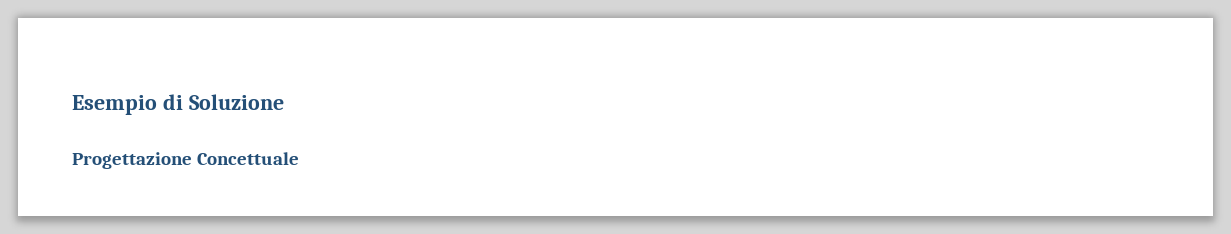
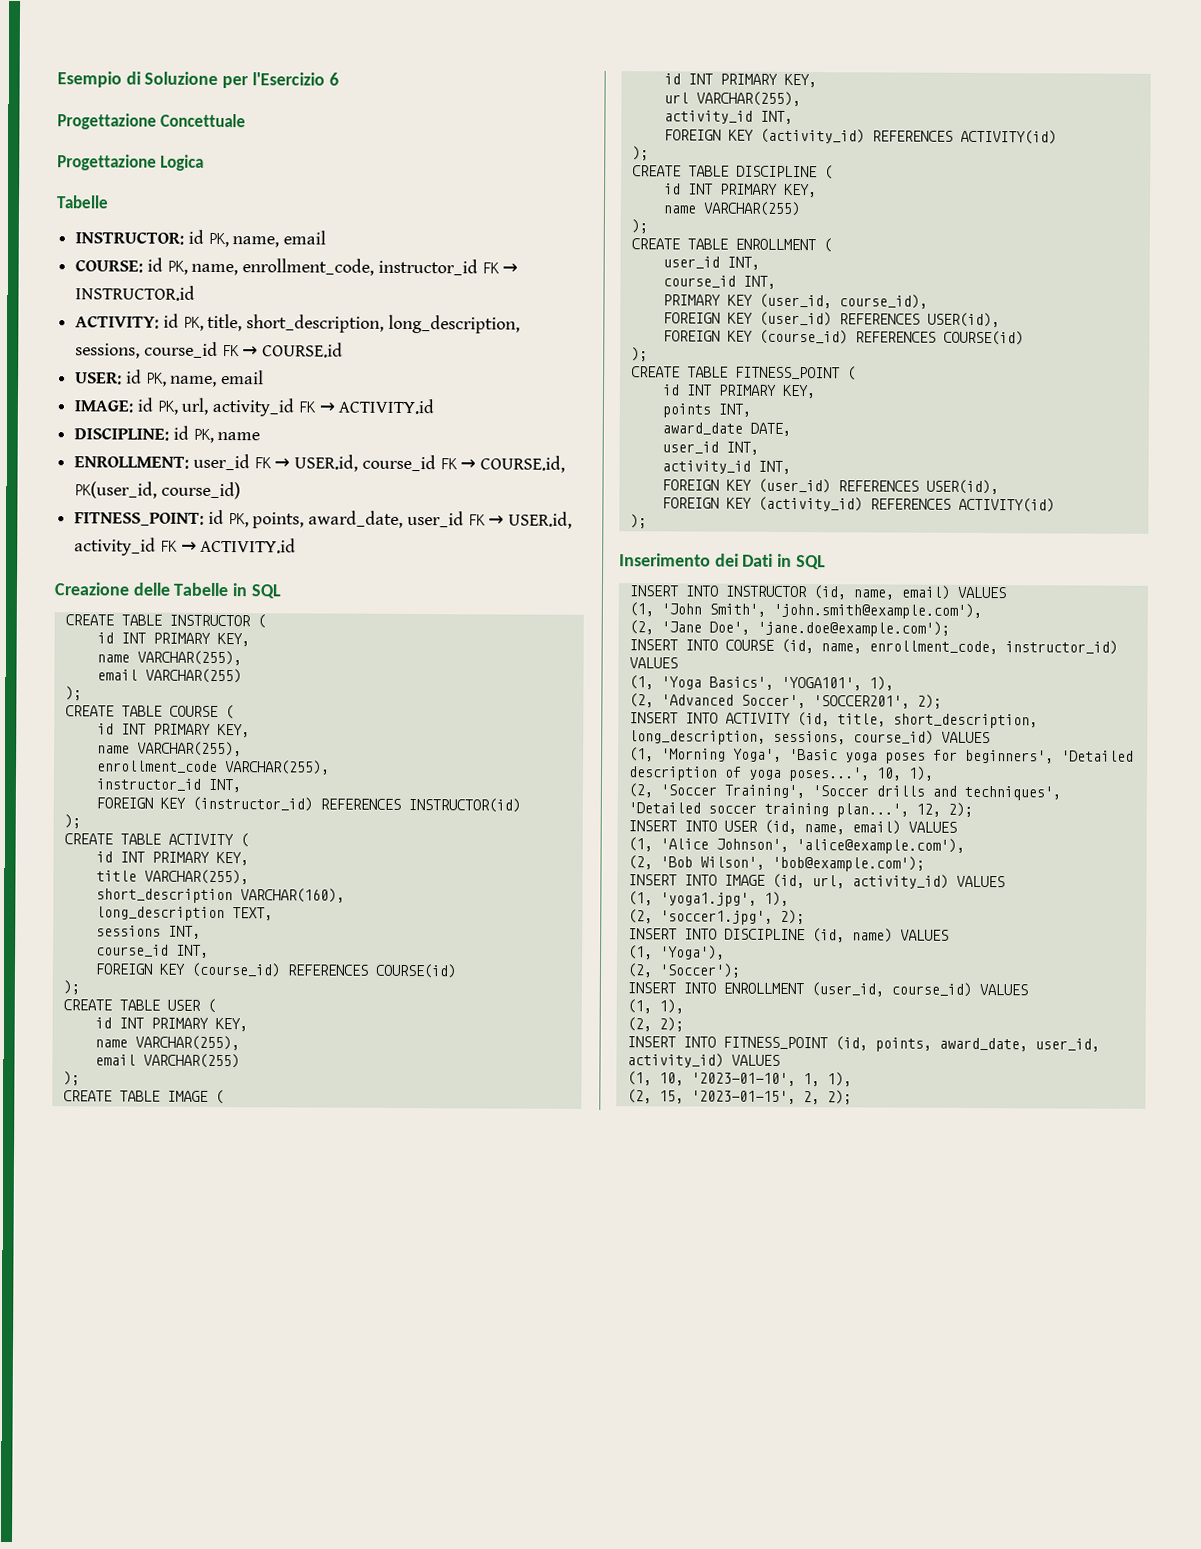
- Esempio di Soluzione
+ Esempio di Soluzione per l'Esercizio 6
+ Progettazione Logica
+ Tabelle
+ INSTRUCTOR: id PK, name, email
+ COURSE: id PK, name, enrollment_code, instructor_id FK → INSTRUCTOR.id
+ ACTIVITY: id PK, title, short_description, long_description, sessions, course_id FK → COURSE.id
+ USER: id PK, name, email
+ IMAGE: id PK, url, activity_id FK → ACTIVITY.id
+ DISCIPLINE: id PK, name
+ ENROLLMENT: user_id FK → USER.id, course_id FK → COURSE.id, PK(user_id, course_id)
+ FITNESS_POINT: id PK, points, award_date, user_id FK → USER.id, activity_id FK → ACTIVITY.id
+ Creazione delle Tabelle in SQL
+ CREATE TABLE INSTRUCTOR (
+ id INT PRIMARY KEY,
+ name VARCHAR(255),
+ email VARCHAR(255)
+ );
+ CREATE TABLE COURSE (
+ id INT PRIMARY KEY,
+ name VARCHAR(255),
+ enrollment_code VARCHAR(255),
+ instructor_id INT,
+ FOREIGN KEY (instructor_id) REFERENCES INSTRUCTOR(id)
+ );
+ CREATE TABLE ACTIVITY (
+ id INT PRIMARY KEY,
+ title VARCHAR(255),
+ short_description VARCHAR(160),
+ long_description TEXT,
+ sessions INT,
+ course_id INT,
+ FOREIGN KEY (course_id) REFERENCES COURSE(id)
+ );
+ CREATE TABLE USER (
+ id INT PRIMARY KEY,
+ name VARCHAR(255),
+ email VARCHAR(255)
+ );
+ CREATE TABLE IMAGE (
+ id INT PRIMARY KEY,
+ url VARCHAR(255),
+ activity_id INT,
+ FOREIGN KEY (activity_id) REFERENCES ACTIVITY(id)
+ );
+ CREATE TABLE DISCIPLINE (
+ id INT PRIMARY KEY,
+ name VARCHAR(255)
+ );
+ CREATE TABLE ENROLLMENT (
+ user_id INT,
+ course_id INT,
+ PRIMARY KEY (user_id, course_id),
+ FOREIGN KEY (user_id) REFERENCES USER(id),
+ FOREIGN KEY (course_id) REFERENCES COURSE(id)
+ );
+ CREATE TABLE FITNESS_POINT (
+ id INT PRIMARY KEY,
+ points INT,
+ award_date DATE,
+ user_id INT,
+ activity_id INT,
+ FOREIGN KEY (user_id) REFERENCES USER(id),
+ FOREIGN KEY (activity_id) REFERENCES ACTIVITY(id)
+ );
+ Inserimento dei Dati in SQL
+ INSERT INTO INSTRUCTOR (id, name, email) VALUES
+ (1, 'John Smith', 'john.smith@example.com'),
+ (2, 'Jane Doe', 'jane.doe@example.com');
+ INSERT INTO COURSE (id, name, enrollment_code, instructor_id) VALUES
+ (1, 'Yoga Basics', 'YOGA101', 1),
+ (2, 'Advanced Soccer', 'SOCCER201', 2);
+ INSERT INTO ACTIVITY (id, title, short_description, long_description, sessions, course_id) VALUES
+ (1, 'Morning Yoga', 'Basic yoga poses for beginners', 'Detailed description of yoga poses...', 10, 1),
+ (2, 'Soccer Training', 'Soccer drills and techniques', 'Detailed soccer training plan...', 12, 2);
+ INSERT INTO USER (id, name, email) VALUES
+ (1, 'Alice Johnson', 'alice@example.com'),
+ (2, 'Bob Wilson', 'bob@example.com');
+ INSERT INTO IMAGE (id, url, activity_id) VALUES
+ (1, 'yoga1.jpg', 1),
+ (2, 'soccer1.jpg', 2);
+ INSERT INTO DISCIPLINE (id, name) VALUES
+ (1, 'Yoga'),
+ (2, 'Soccer');
+ INSERT INTO ENROLLMENT (user_id, course_id) VALUES
+ (1, 1),
+ (2, 2);
+ INSERT INTO FITNESS_POINT (id, points, award_date, user_id, activity_id) VALUES
+ (1, 10, '2023-01-10', 1, 1),
+ (2, 15, '2023-01-15', 2, 2);

